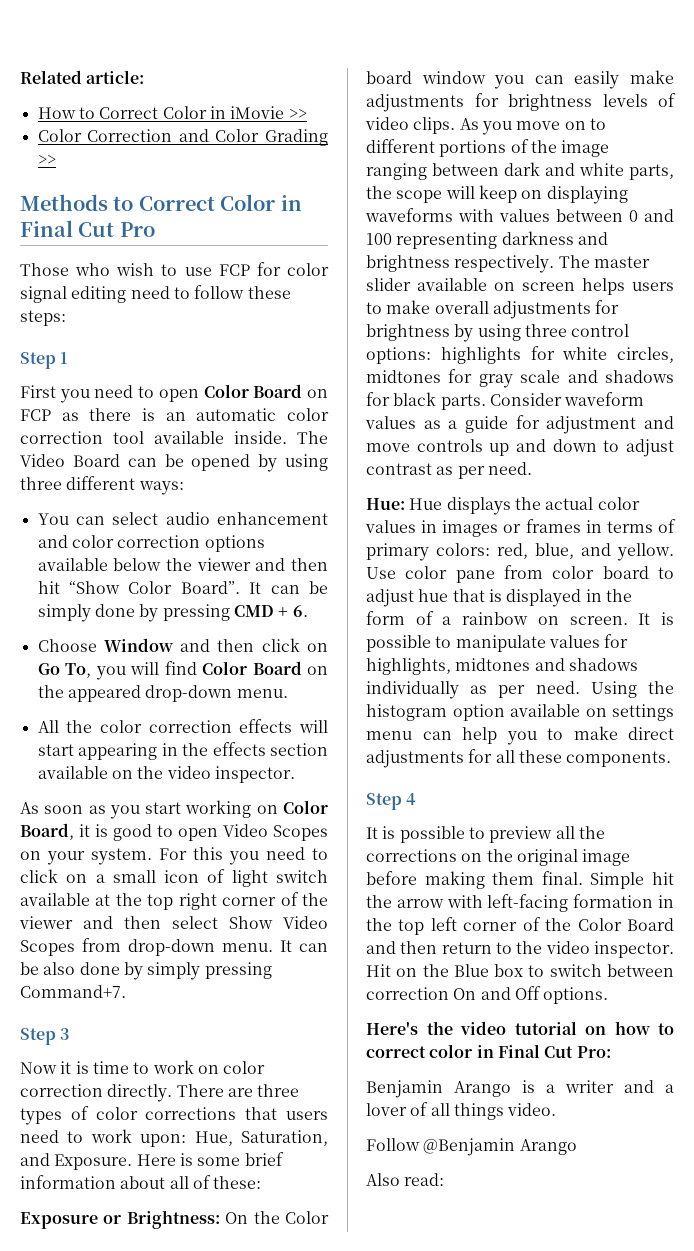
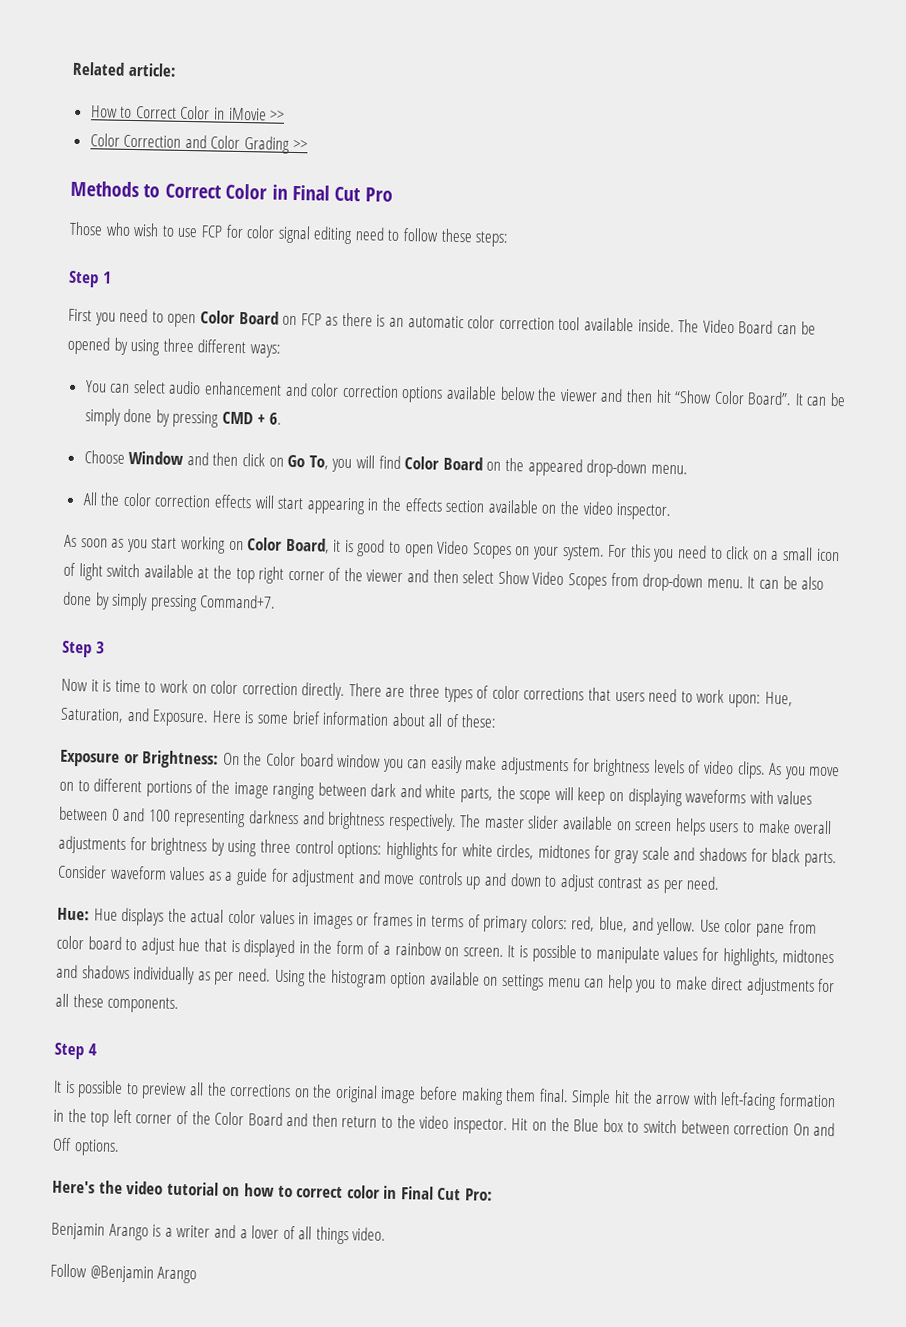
- Also read:

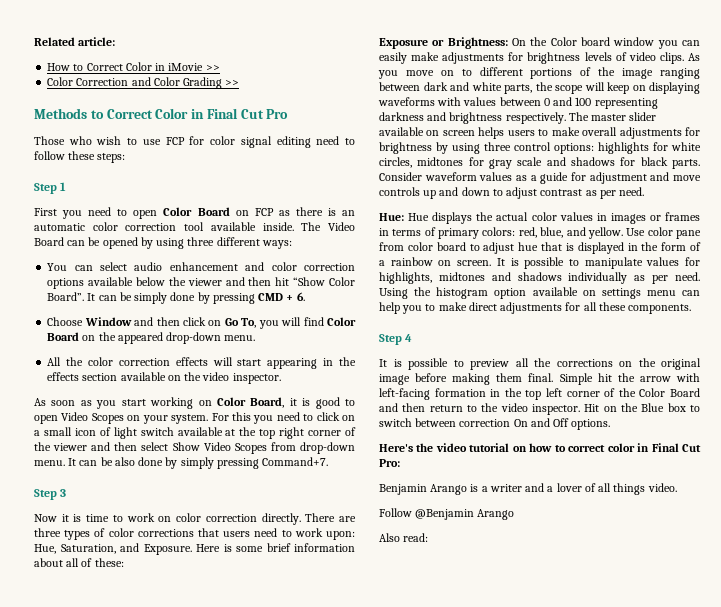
+ Also read:

